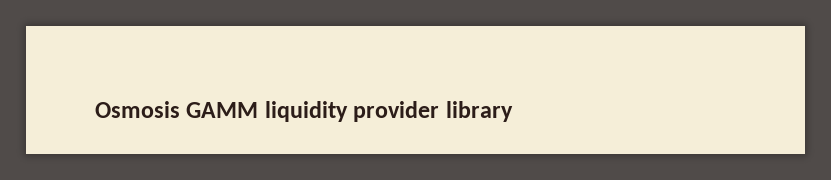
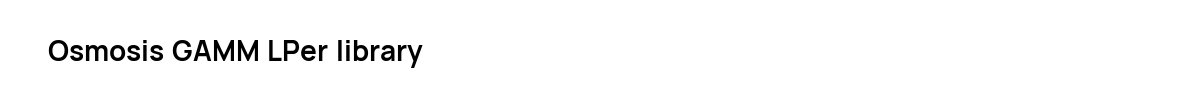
- Osmosis GAMM liquidity provider library
+ Osmosis GAMM LPer library

